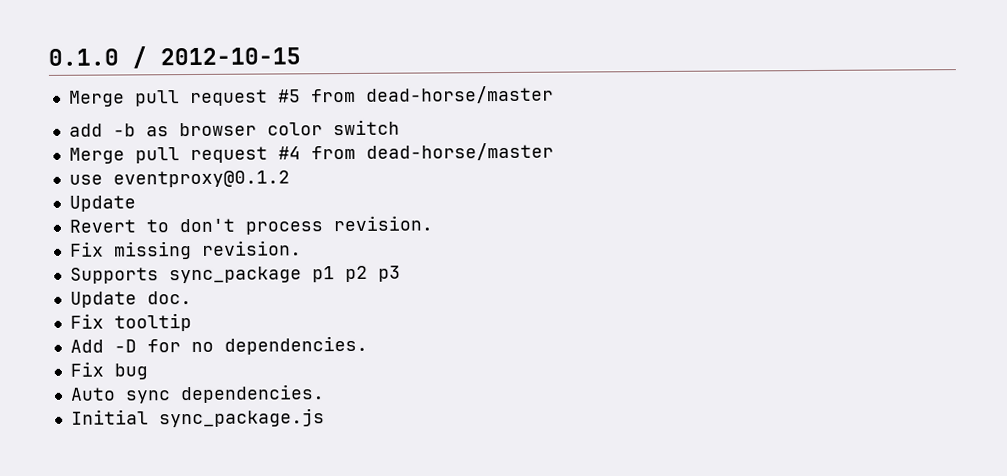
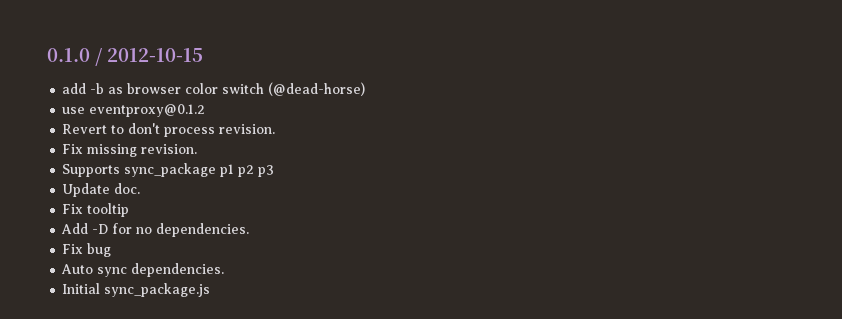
- Merge pull request #5 from dead-horse/master
- add -b as browser color switch
- Merge pull request #4 from dead-horse/master
+ add -b as browser color switch (@dead-horse)
  use eventproxy@0.1.2
- Update

